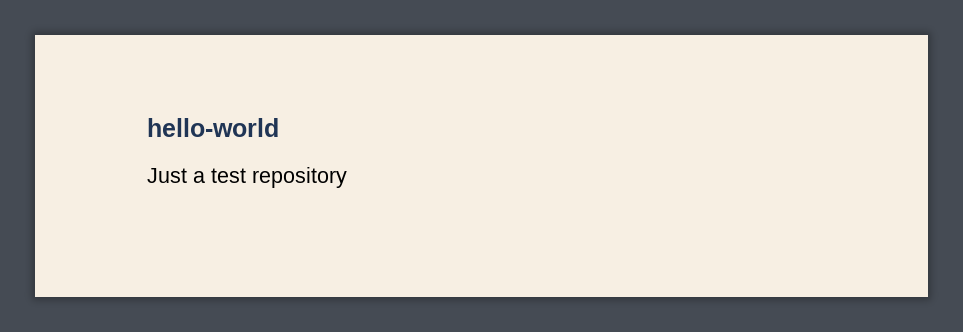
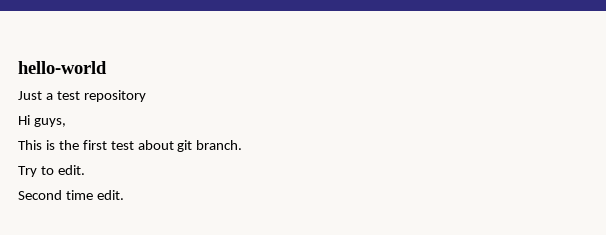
+ Hi guys,
+ This is the first test about git branch.
+ Try to edit.
+ Second time edit.

